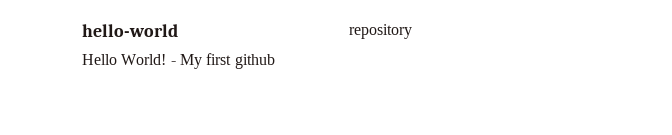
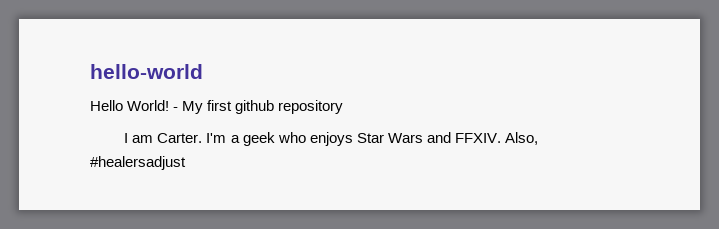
+ I am Carter. I'm a geek who enjoys Star Wars and FFXIV. Also, #healersadjust

